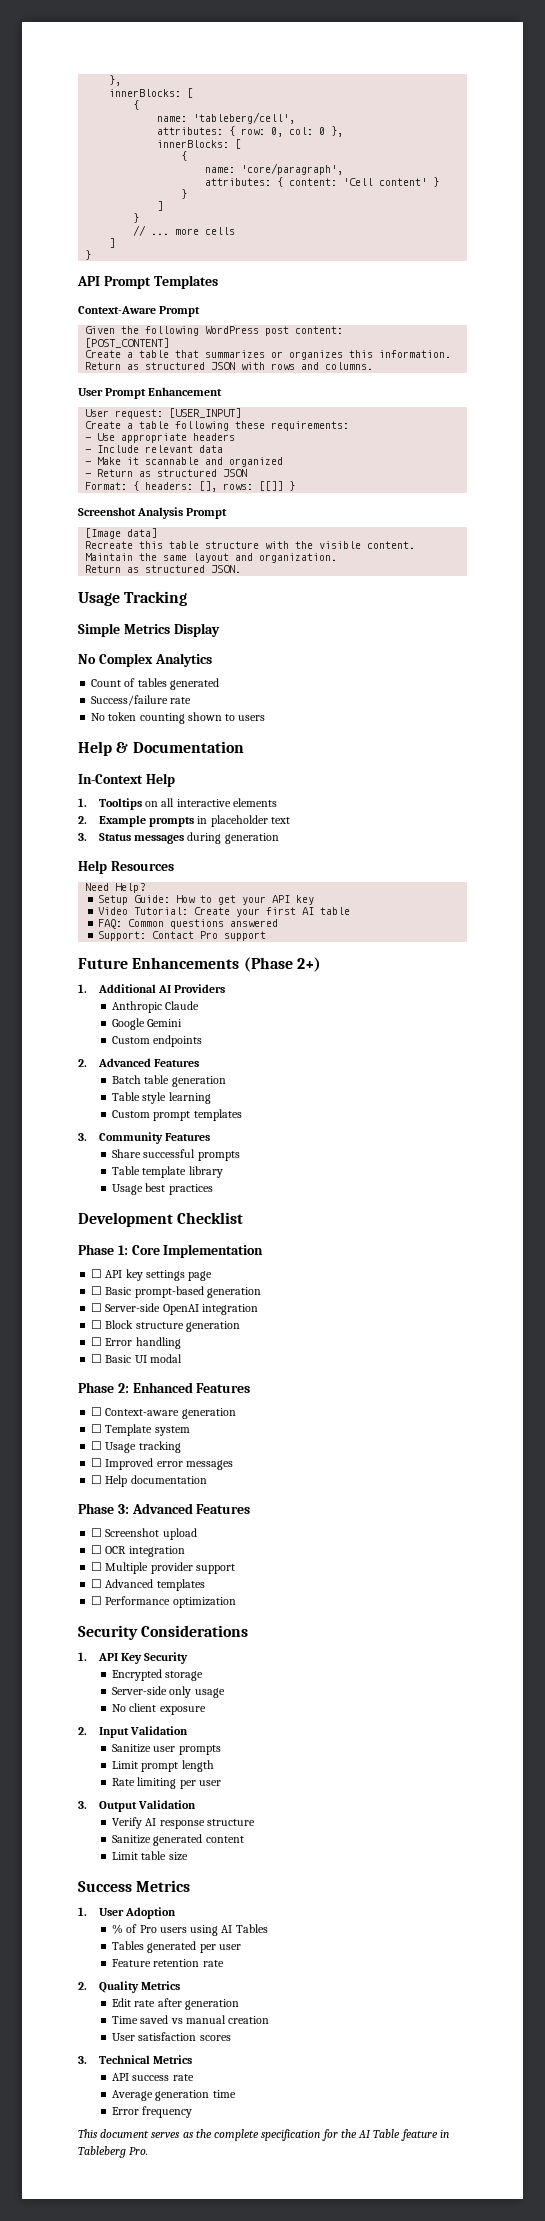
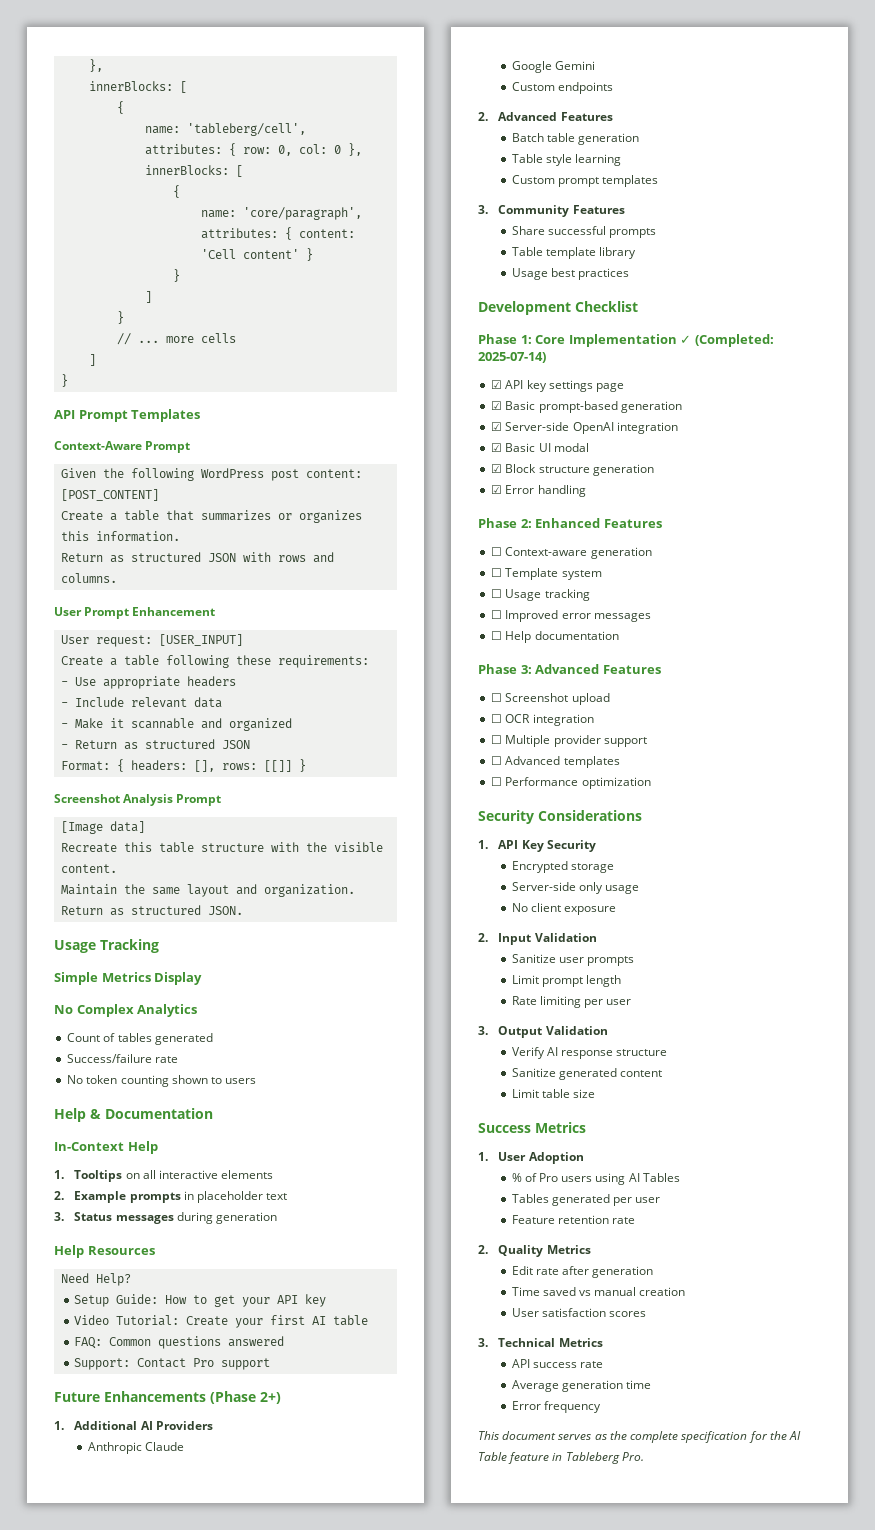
- Phase 1: Core Implementation
- ☐ API key settings page
+ Phase 1: Core Implementation ✓ (Completed: 2025-07-14)
+ ☑ API key settings page
- ☐ Basic prompt-based generation
+ ☑ Basic prompt-based generation
- ☐ Server-side OpenAI integration
+ ☑ Server-side OpenAI integration
- ☐ Block structure generation
+ ☑ Basic UI modal
+ ☑ Block structure generation
- ☐ Error handling
+ ☑ Error handling
- ☐ Basic UI modal

